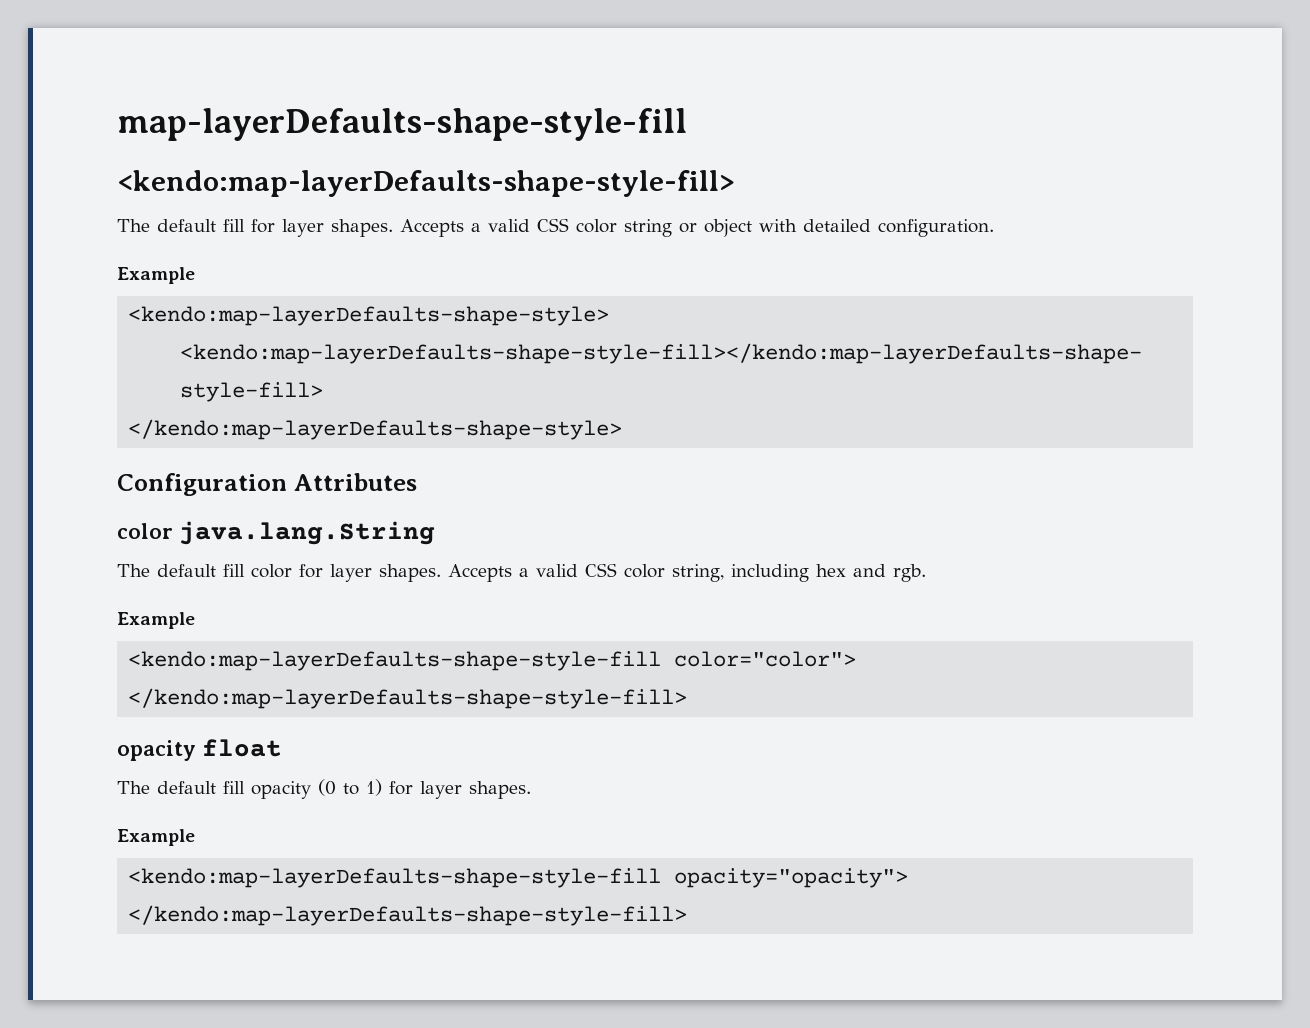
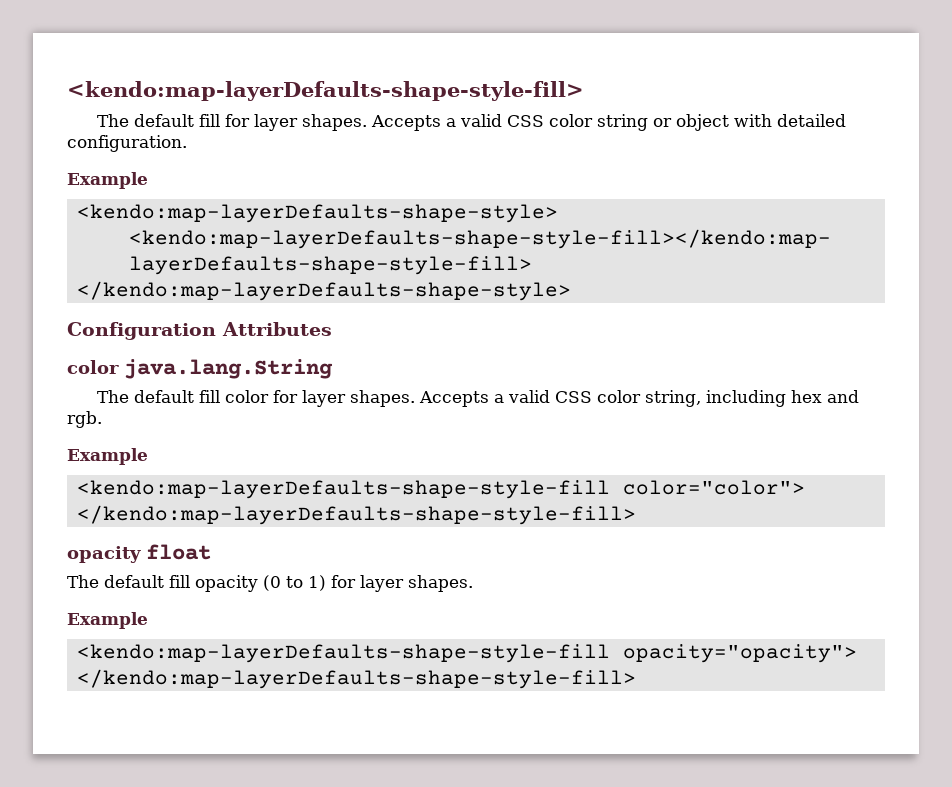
- map-layerDefaults-shape-style-fill

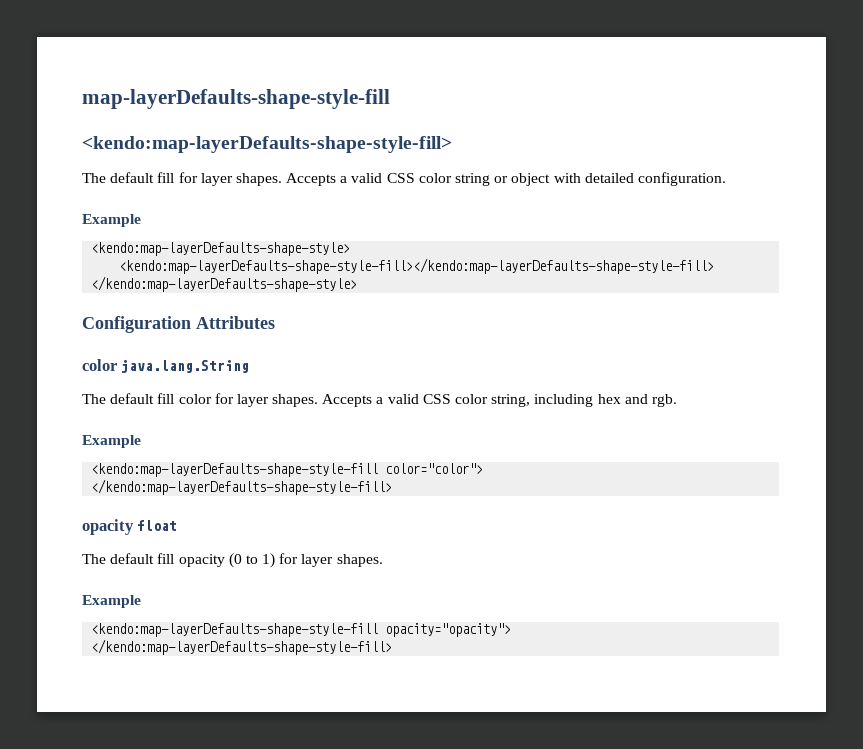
+ map-layerDefaults-shape-style-fill

